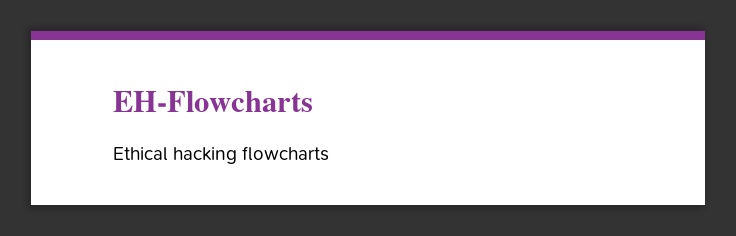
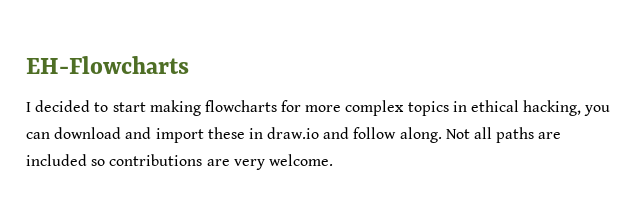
- Ethical hacking flowcharts
+ I decided to start making flowcharts for more complex topics in ethical hacking, you can download and import these in draw.io and follow along. Not all paths are included so contributions are very welcome.

